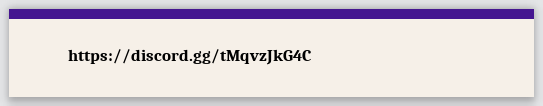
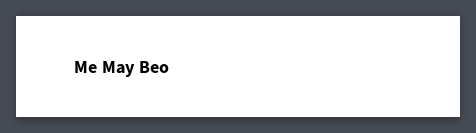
- https://discord.gg/tMqvzJkG4C
+ Me May Beo

